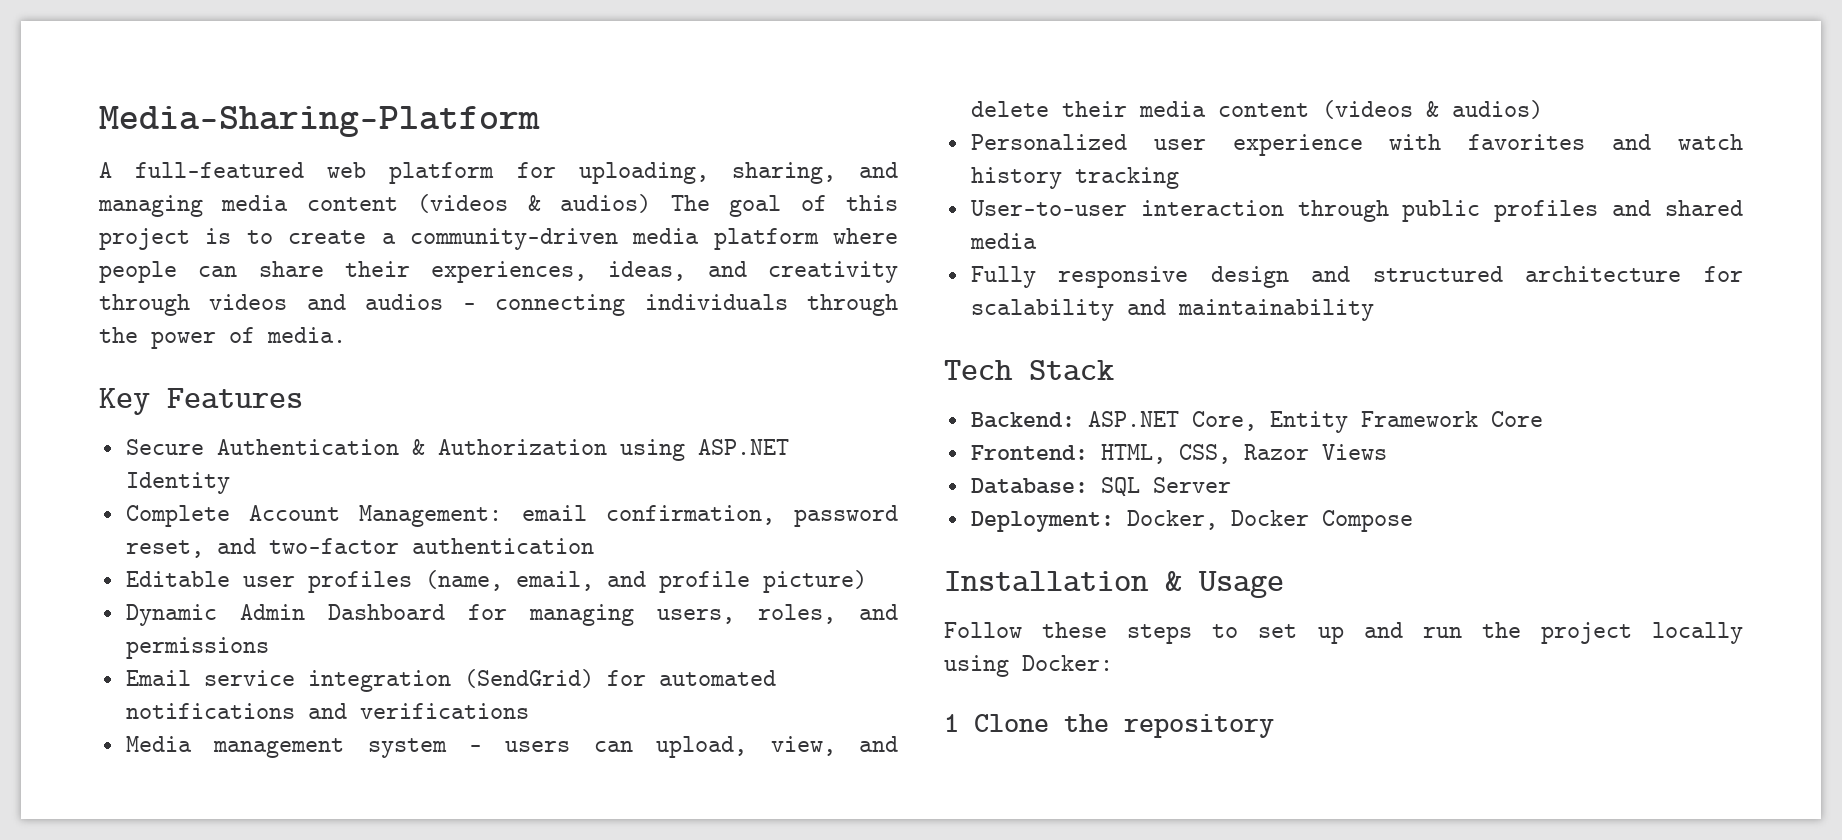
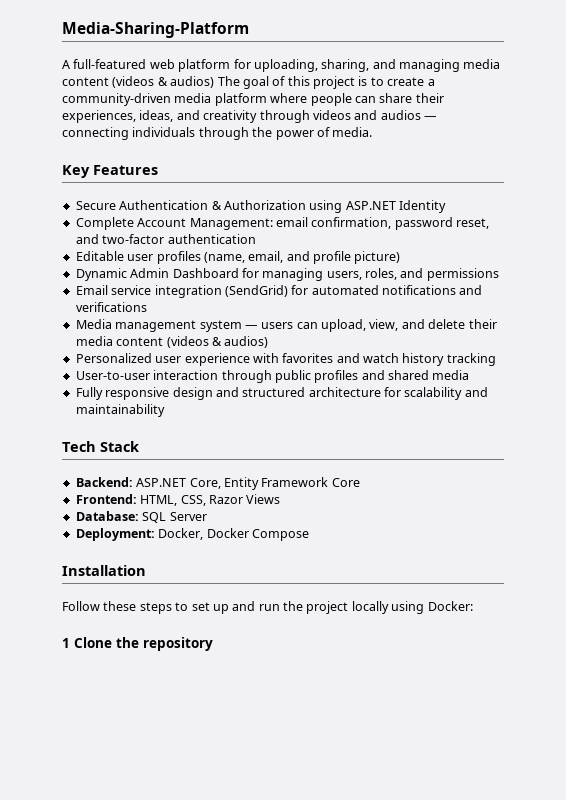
- Installation & Usage
+ Installation

